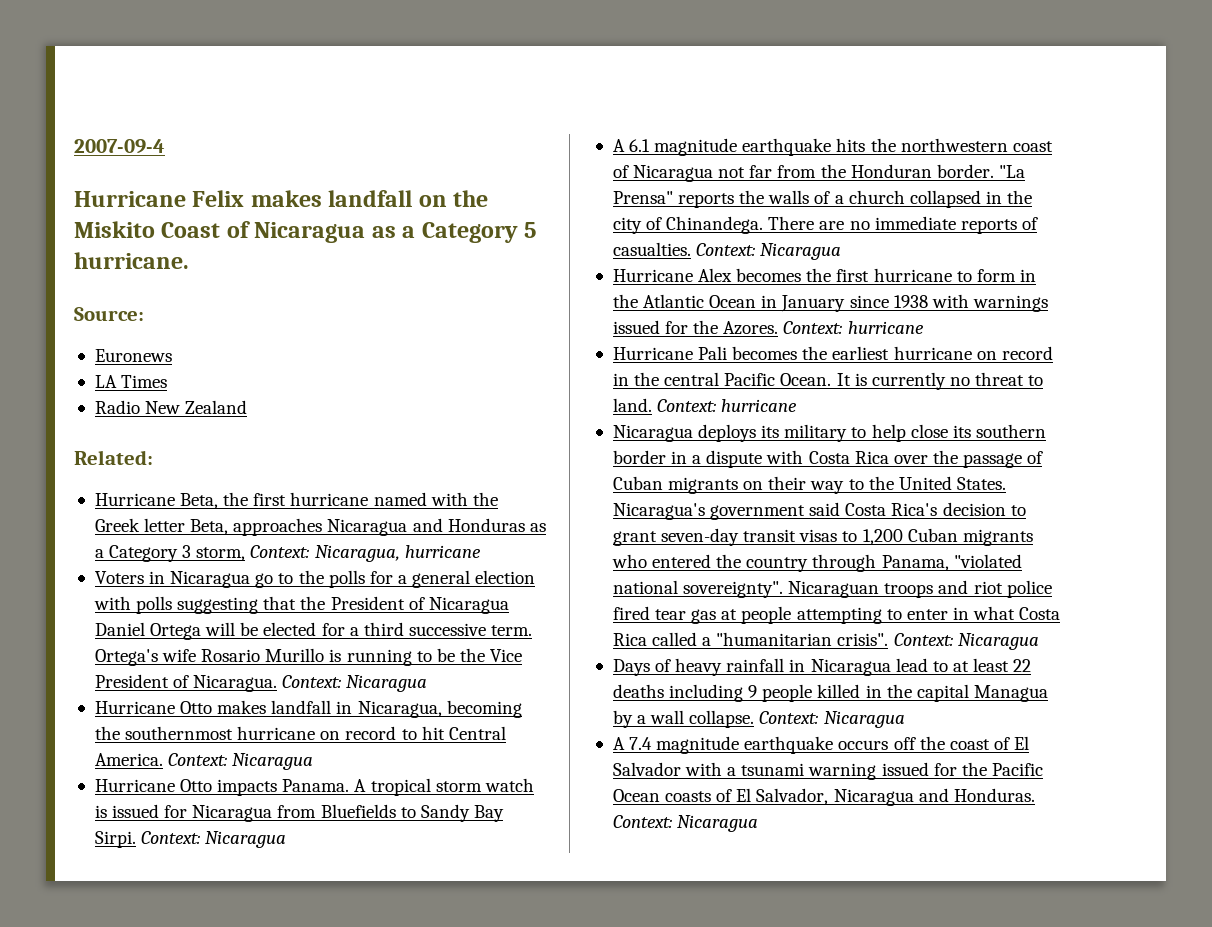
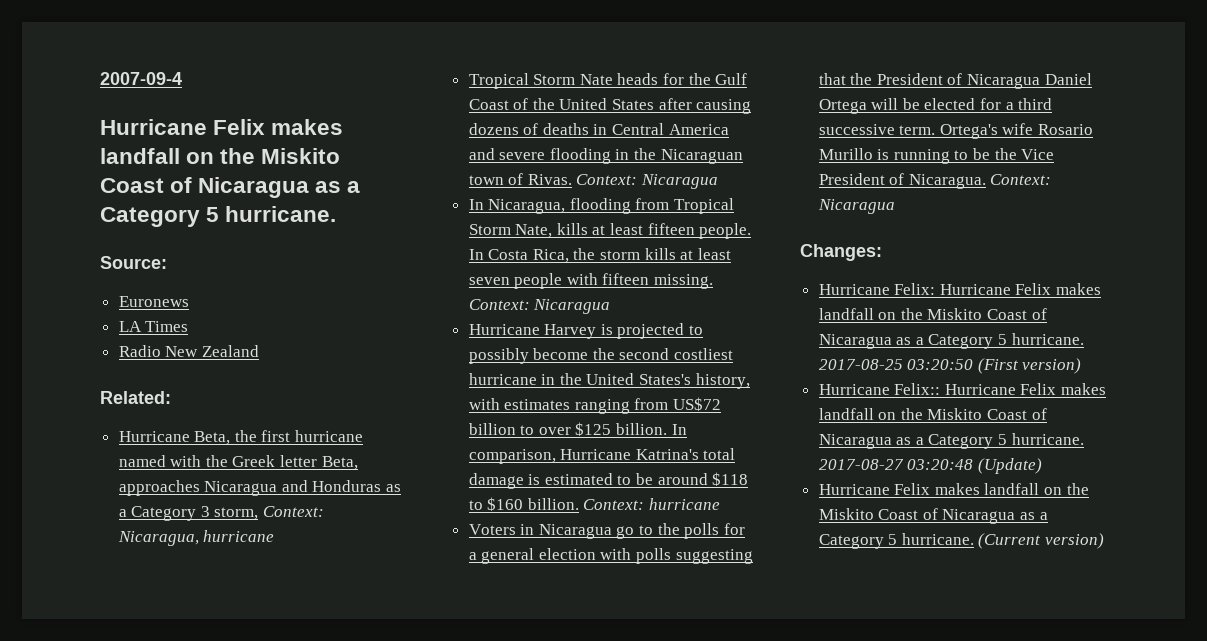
+ Tropical Storm Nate heads for the Gulf Coast of the United States after causing dozens of deaths in Central America and severe flooding in the Nicaraguan town of Rivas. Context: Nicaragua
+ In Nicaragua, flooding from Tropical Storm Nate, kills at least fifteen people. In Costa Rica, the storm kills at least seven people with fifteen missing. Context: Nicaragua
+ Hurricane Harvey is projected to possibly become the second costliest hurricane in the United States's history, with estimates ranging from US$72 billion to over $125 billion. In comparison, Hurricane Katrina's total damage is estimated to be around $118 to $160 billion. Context: hurricane
- Hurricane Otto makes landfall in Nicaragua, becoming the southernmost hurricane on record to hit Central America. Context: Nicaragua
- Hurricane Otto impacts Panama. A tropical storm watch is issued for Nicaragua from Bluefields to Sandy Bay Sirpi. Context: Nicaragua
- A 6.1 magnitude earthquake hits the northwestern coast of Nicaragua not far from the Honduran border. "La Prensa" reports the walls of a church collapsed in the city of Chinandega. There are no immediate reports of casualties. Context: Nicaragua
- Hurricane Alex becomes the first hurricane to form in the Atlantic Ocean in January since 1938 with warnings issued for the Azores. Context: hurricane
- Hurricane Pali becomes the earliest hurricane on record in the central Pacific Ocean. It is currently no threat to land. Context: hurricane
- Nicaragua deploys its military to help close its southern border in a dispute with Costa Rica over the passage of Cuban migrants on their way to the United States. Nicaragua's government said Costa Rica's decision to grant seven-day transit visas to 1,200 Cuban migrants who entered the country through Panama, "violated national sovereignty". Nicaraguan troops and riot police fired tear gas at people attempting to enter in what Costa Rica called a "humanitarian crisis". Context: Nicaragua
- Days of heavy rainfall in Nicaragua lead to at least 22 deaths including 9 people killed in the capital Managua by a wall collapse. Context: Nicaragua
- A 7.4 magnitude earthquake occurs off the coast of El Salvador with a tsunami warning issued for the Pacific Ocean coasts of El Salvador, Nicaragua and Honduras. Context: Nicaragua
+ Changes:
+ Hurricane Felix: Hurricane Felix makes landfall on the Miskito Coast of Nicaragua as a Category 5 hurricane. 2017-08-25 03:20:50 (First version)
+ Hurricane Felix:: Hurricane Felix makes landfall on the Miskito Coast of Nicaragua as a Category 5 hurricane. 2017-08-27 03:20:48 (Update)
+ Hurricane Felix makes landfall on the Miskito Coast of Nicaragua as a Category 5 hurricane. (Current version)

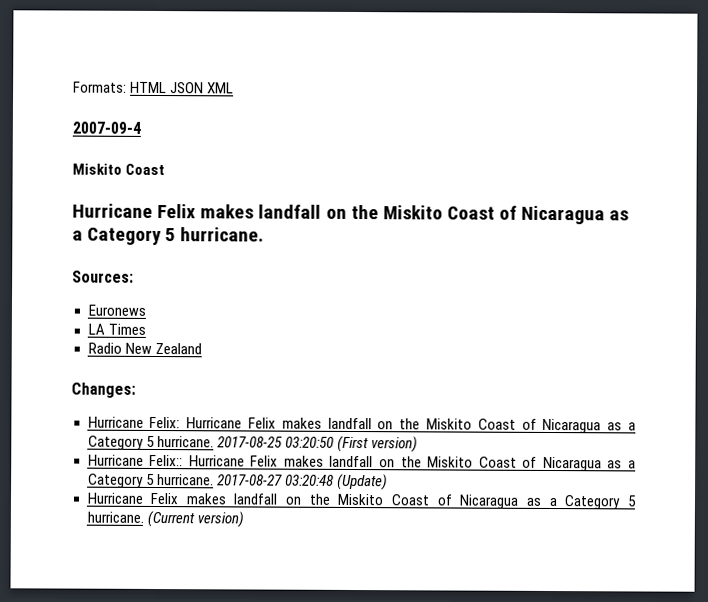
+ Formats: HTML JSON XML
  2007-09-4
+ Miskito Coast
- Source:
+ Sources:
- Related:
- Hurricane Beta, the first hurricane named with the Greek letter Beta, approaches Nicaragua and Honduras as a Category 3 storm, Context: Nicaragua, hurricane
- Tropical Storm Nate heads for the Gulf Coast of the United States after causing dozens of deaths in Central America and severe flooding in the Nicaraguan town of Rivas. Context: Nicaragua
- In Nicaragua, flooding from Tropical Storm Nate, kills at least fifteen people. In Costa Rica, the storm kills at least seven people with fifteen missing. Context: Nicaragua
- Hurricane Harvey is projected to possibly become the second costliest hurricane in the United States's history, with estimates ranging from US$72 billion to over $125 billion. In comparison, Hurricane Katrina's total damage is estimated to be around $118 to $160 billion. Context: hurricane
- Voters in Nicaragua go to the polls for a general election with polls suggesting that the President of Nicaragua Daniel Ortega will be elected for a third successive term. Ortega's wife Rosario Murillo is running to be the Vice President of Nicaragua. Context: Nicaragua

